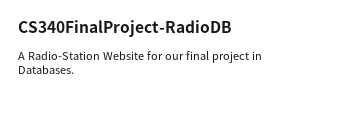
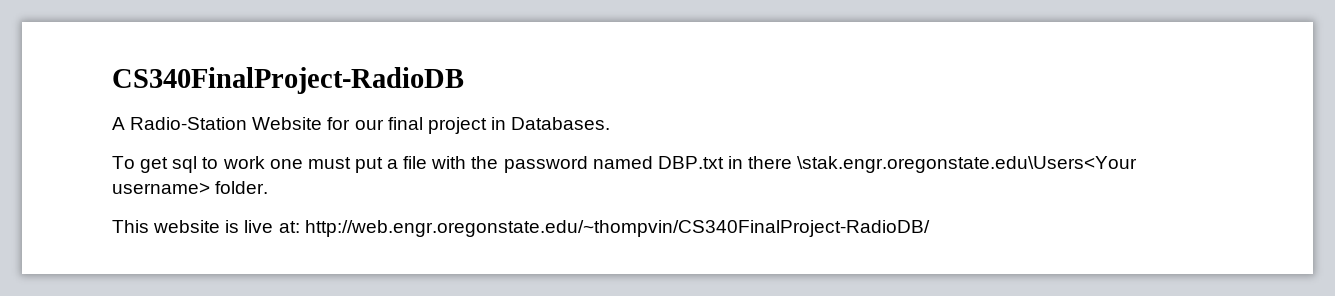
+ To get sql to work one must put a file with the password named DBP.txt in there \stak.engr.oregonstate.edu\Users<Your username> folder.
+ This website is live at: http://web.engr.oregonstate.edu/~thompvin/CS340FinalProject-RadioDB/

